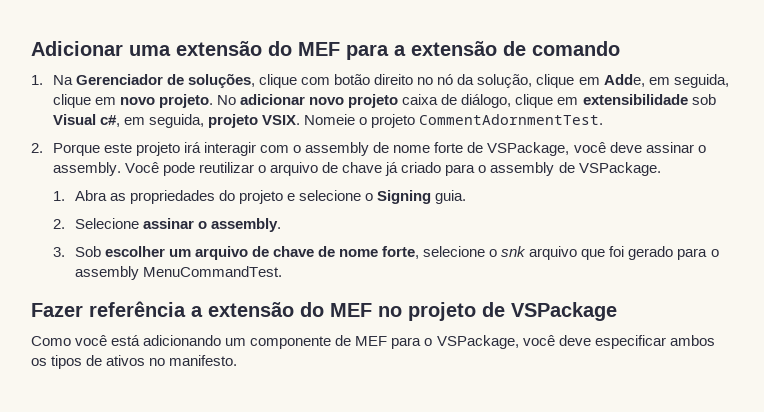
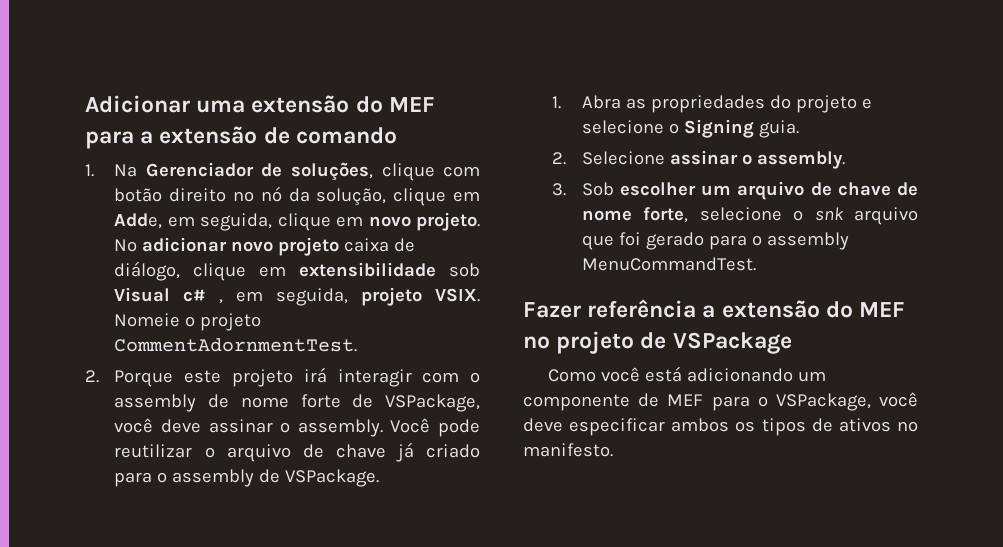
- No adicionar novo projeto caixa de diálogo, clique em extensibilidade sob Visual c#, em seguida, projeto VSIX.
+ No adicionar novo projeto caixa de diálogo, clique em extensibilidade sob Visual c# , em seguida, projeto VSIX.

